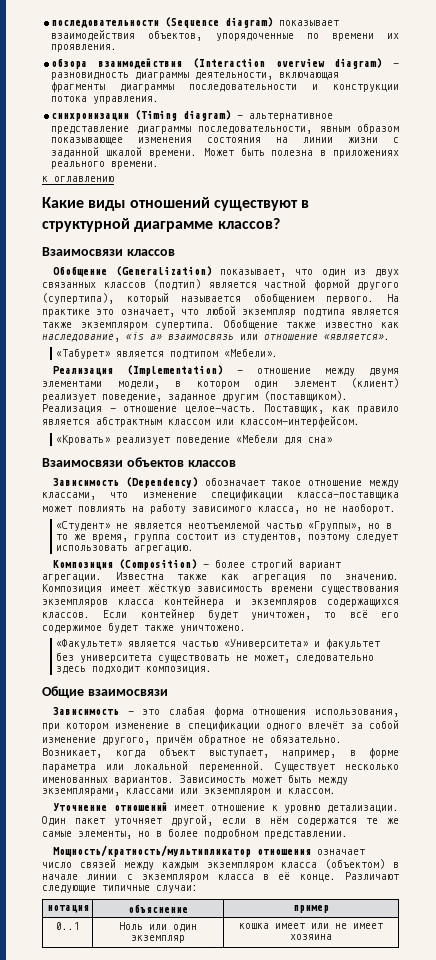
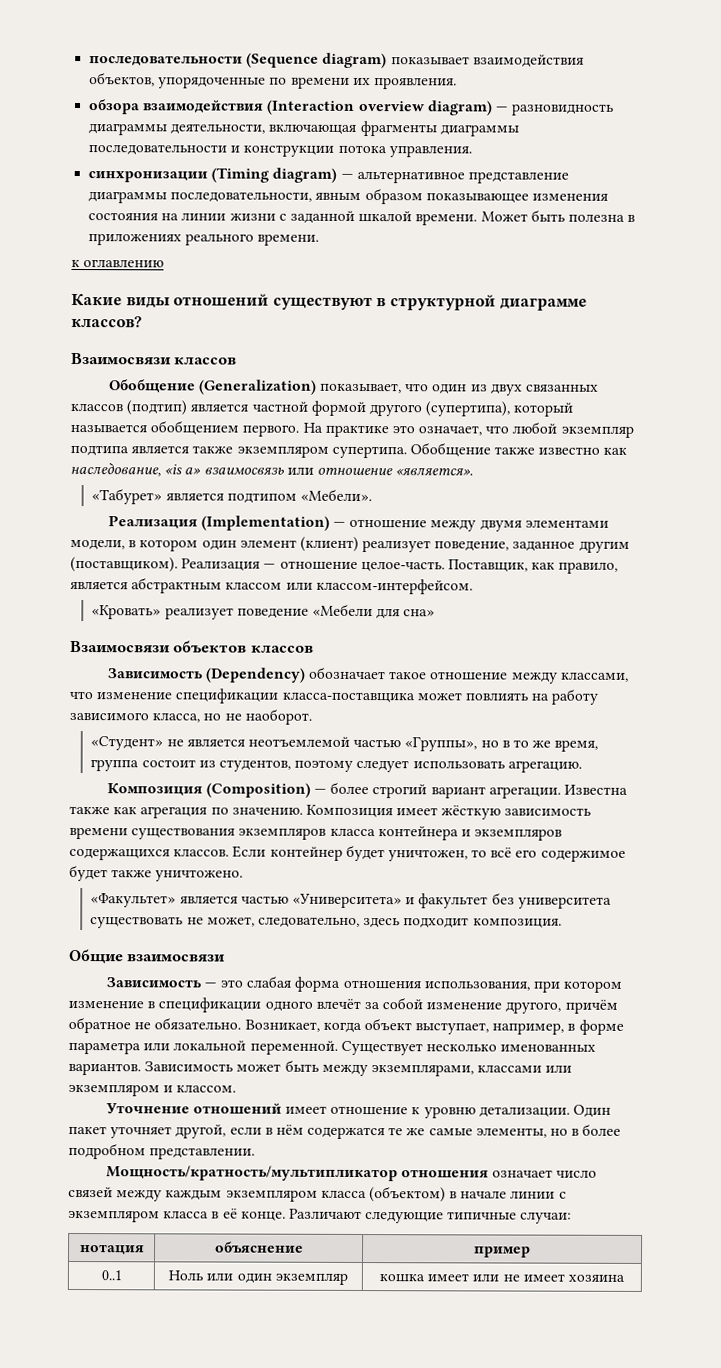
- Поставщик, как правило является абстрактным классом или классом-интерфейсом.
+ Поставщик, как правило, является абстрактным классом или классом-интерфейсом.
- «Факультет» является частью «Университета» и факультет без университета существовать не может, следовательно здесь подходит композиция.
+ «Факультет» является частью «Университета» и факультет без университета существовать не может, следовательно, здесь подходит композиция.

